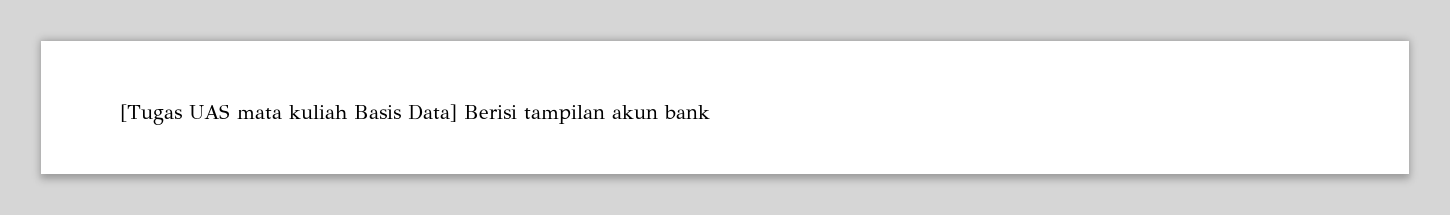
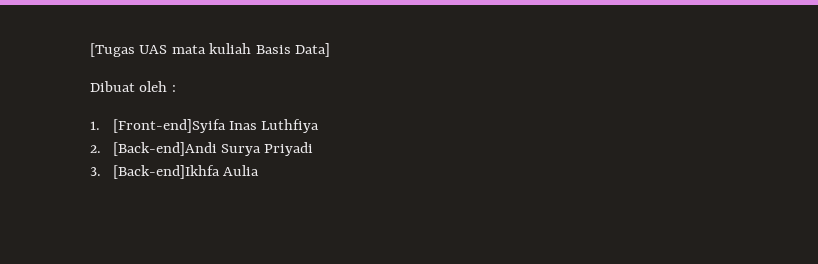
- [Tugas UAS mata kuliah Basis Data] Berisi tampilan akun bank
+ [Tugas UAS mata kuliah Basis Data]
+ Dibuat oleh :
+ 1. [Front-end]Syifa Inas Luthfiya
+ 2. [Back-end]Andi Surya Priyadi
+ 3. [Back-end]Ikhfa Aulia

